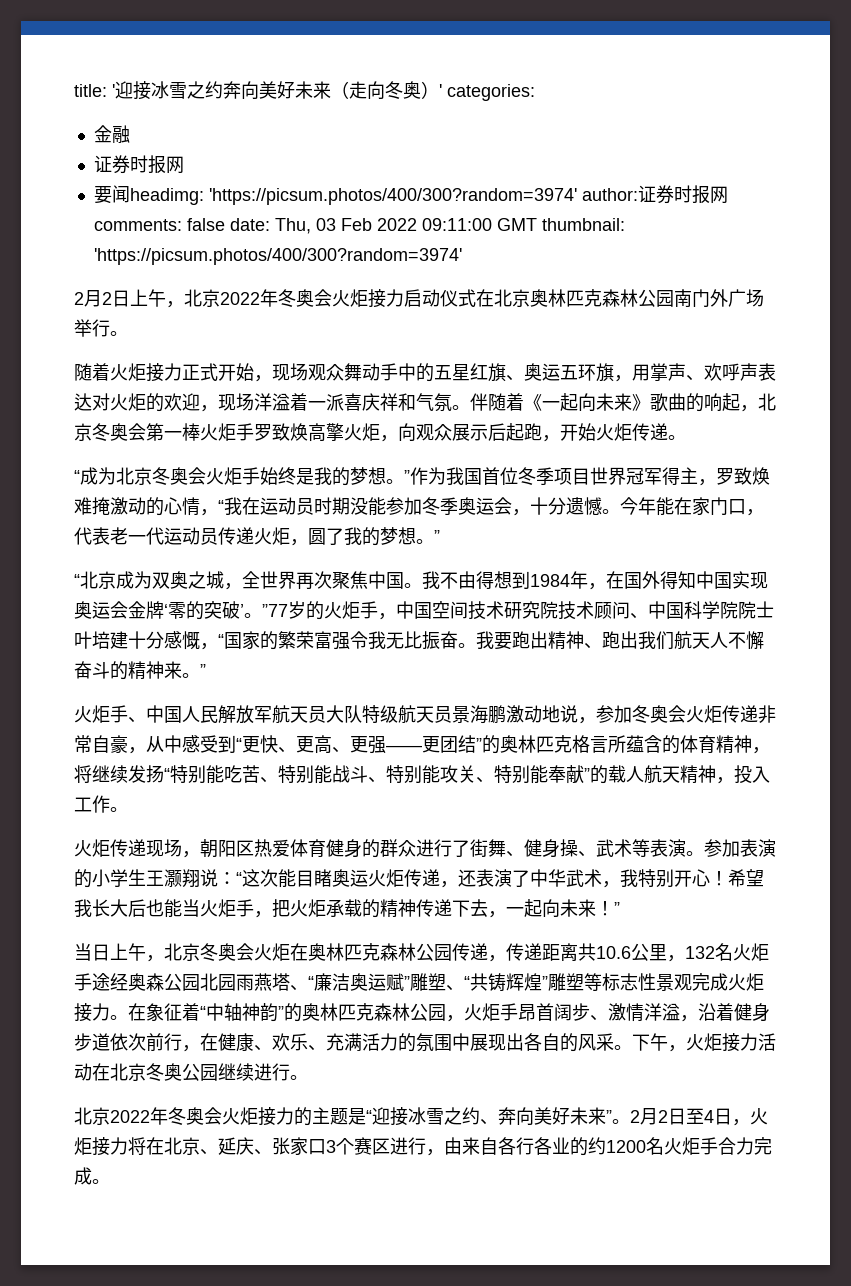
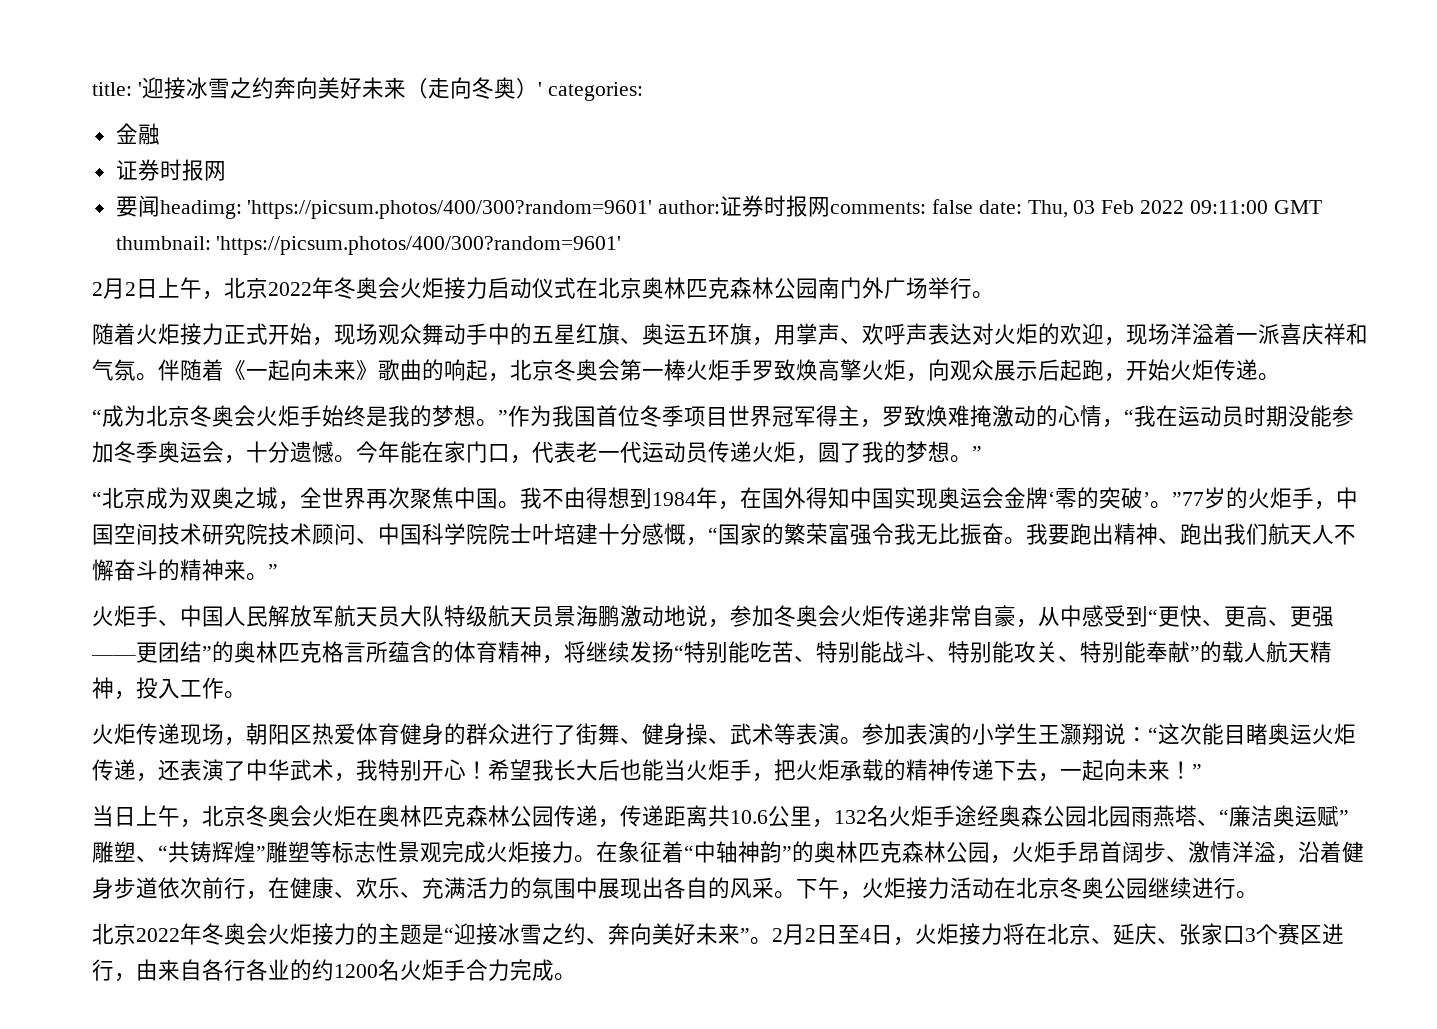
- 要闻headimg: 'https://picsum.photos/400/300?random=3974' author:证券时报网comments: false date: Thu, 03 Feb 2022 09:11:00 GMT thumbnail: 'https://picsum.photos/400/300?random=3974'
+ 要闻headimg: 'https://picsum.photos/400/300?random=9601' author:证券时报网comments: false date: Thu, 03 Feb 2022 09:11:00 GMT thumbnail: 'https://picsum.photos/400/300?random=9601'

